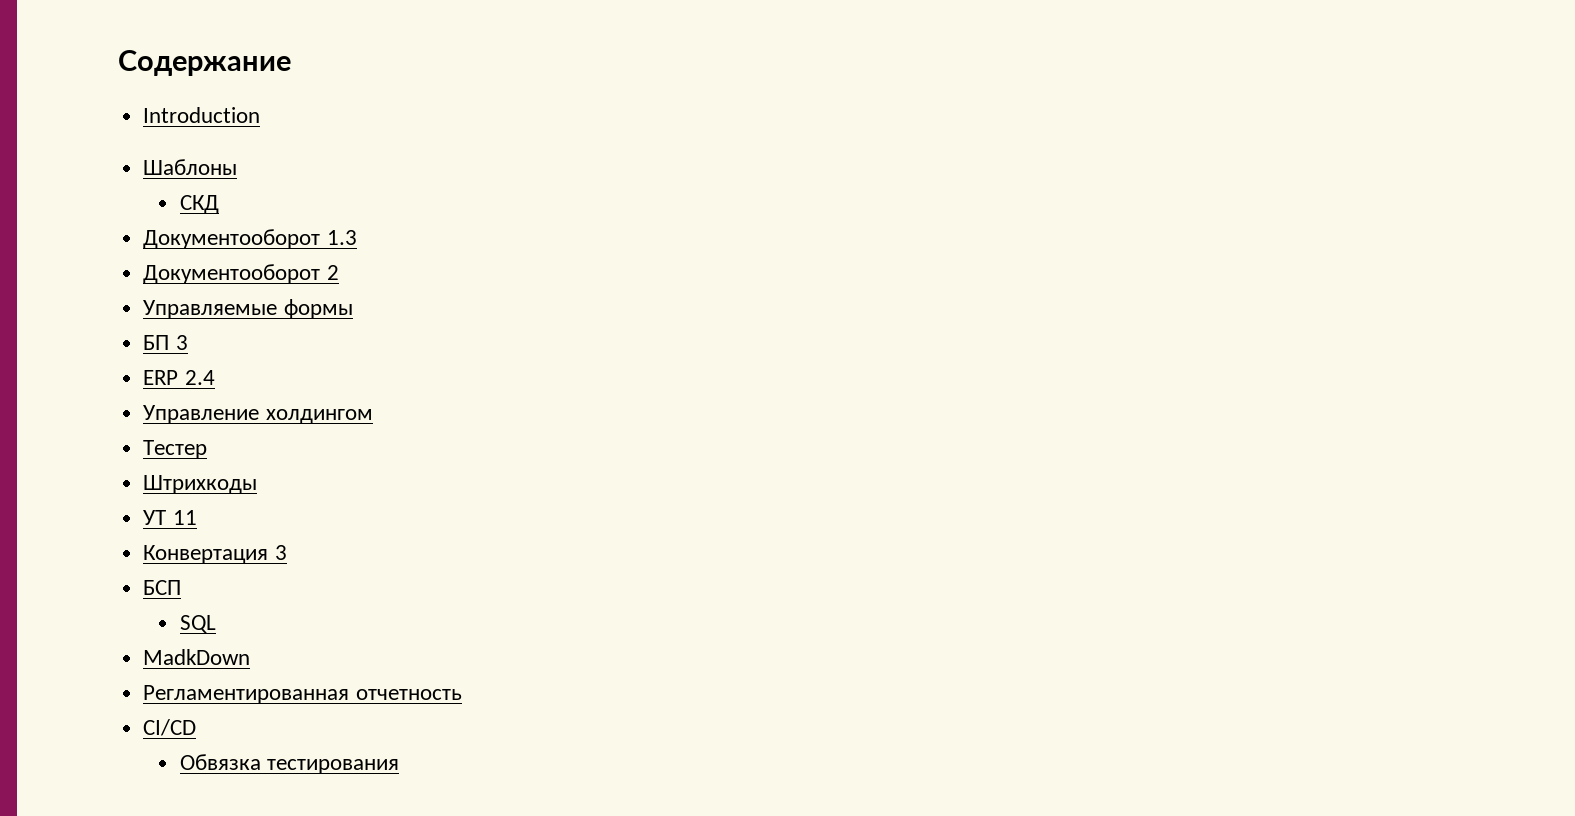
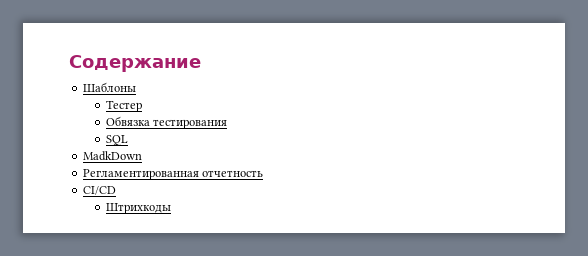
- Introduction
- СКД
- Документооборот 1.3
- Документооборот 2
- Управляемые формы
- БП 3
- ERP 2.4
- Управление холдингом
  Тестер
- Штрихкоды
- УТ 11
- Конвертация 3
- БСП
+ Обвязка тестирования
- Обвязка тестирования
+ Штрихкоды

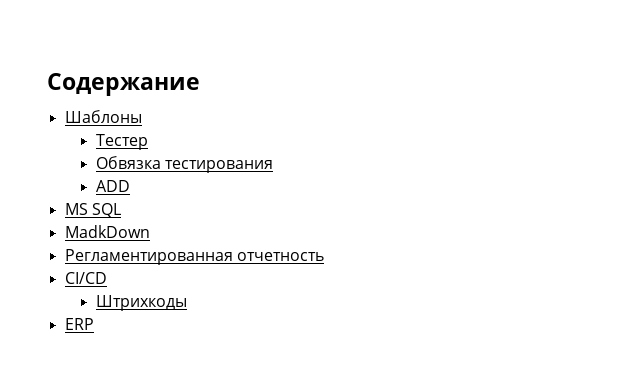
- SQL
+ ADD
+ MS SQL
+ ERP

